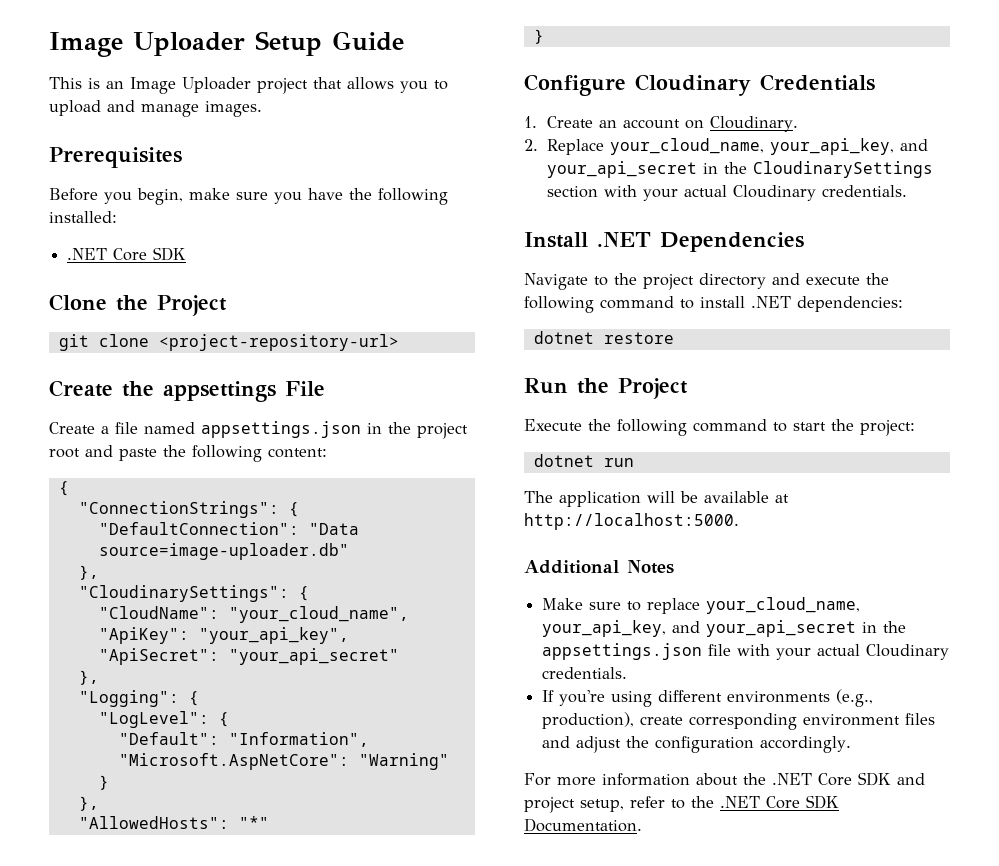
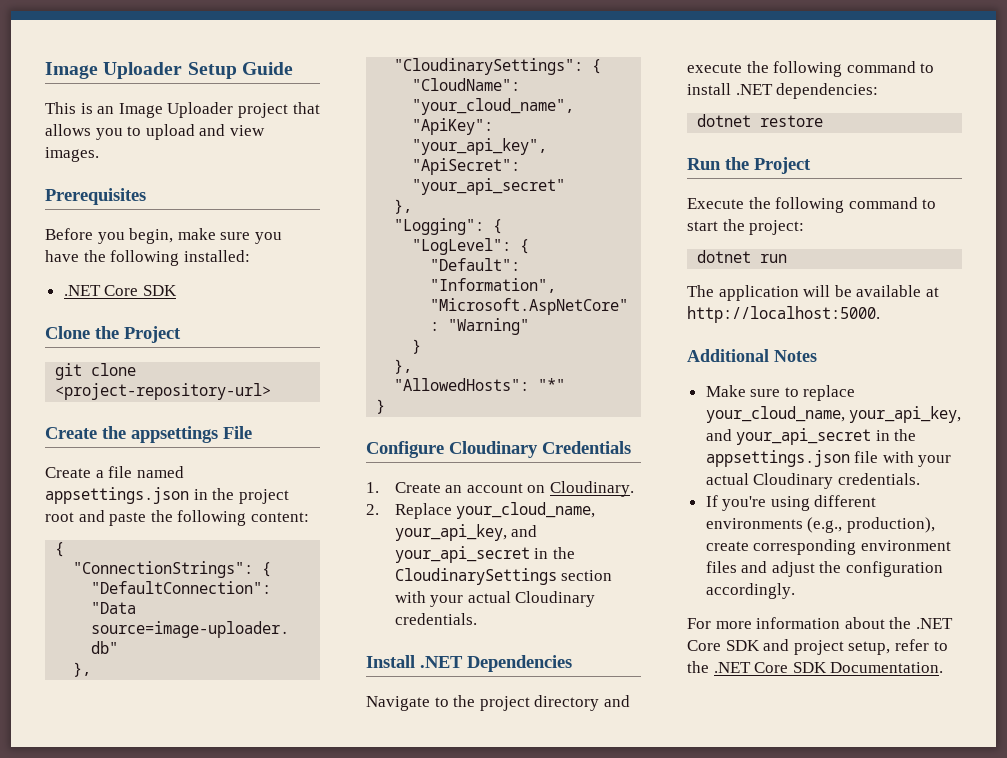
- This is an Image Uploader project that allows you to upload and manage images.
+ This is an Image Uploader project that allows you to upload and view images.

